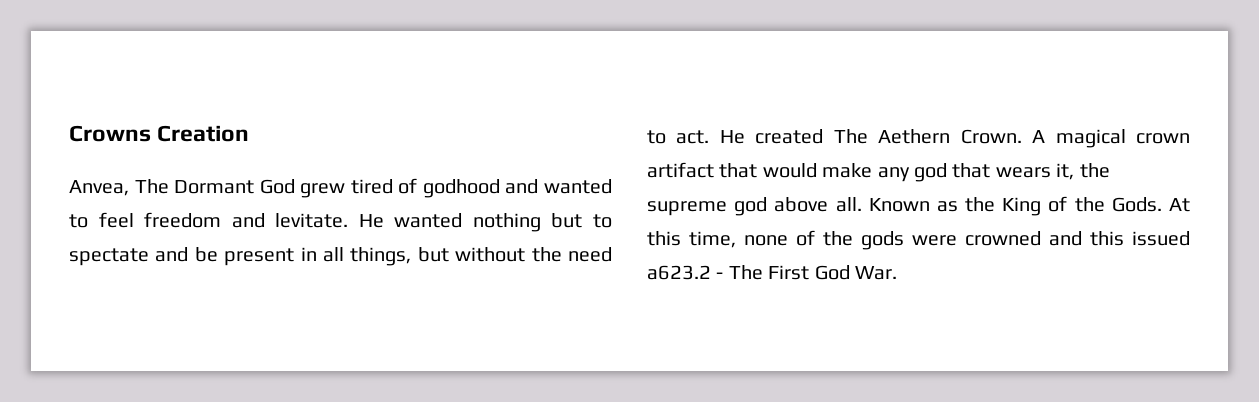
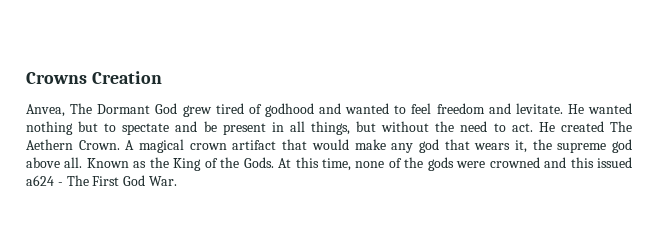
- At this time, none of the gods were crowned and this issued a623.2 - The First God War.
+ At this time, none of the gods were crowned and this issued a624 - The First God War.

